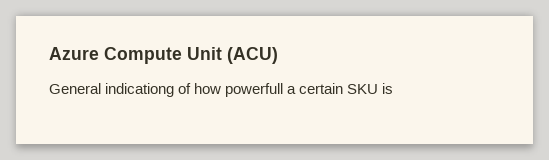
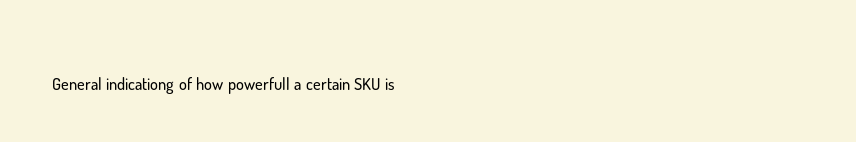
- Azure Compute Unit (ACU)

